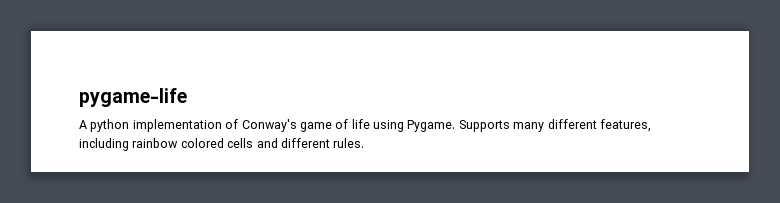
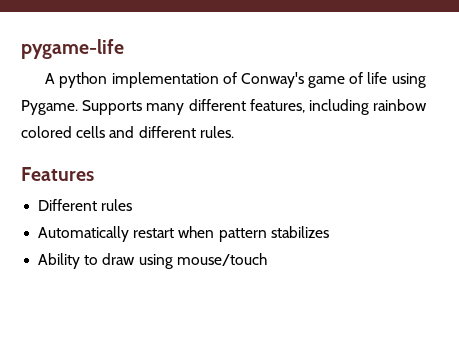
+ Features
+ Different rules
+ Automatically restart when pattern stabilizes
+ Ability to draw using mouse/touch

